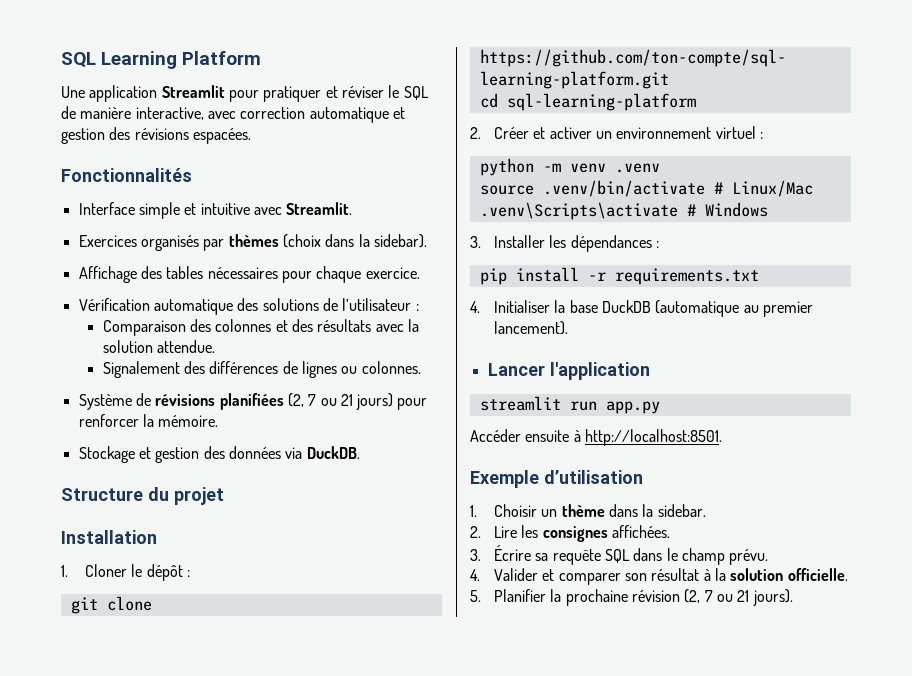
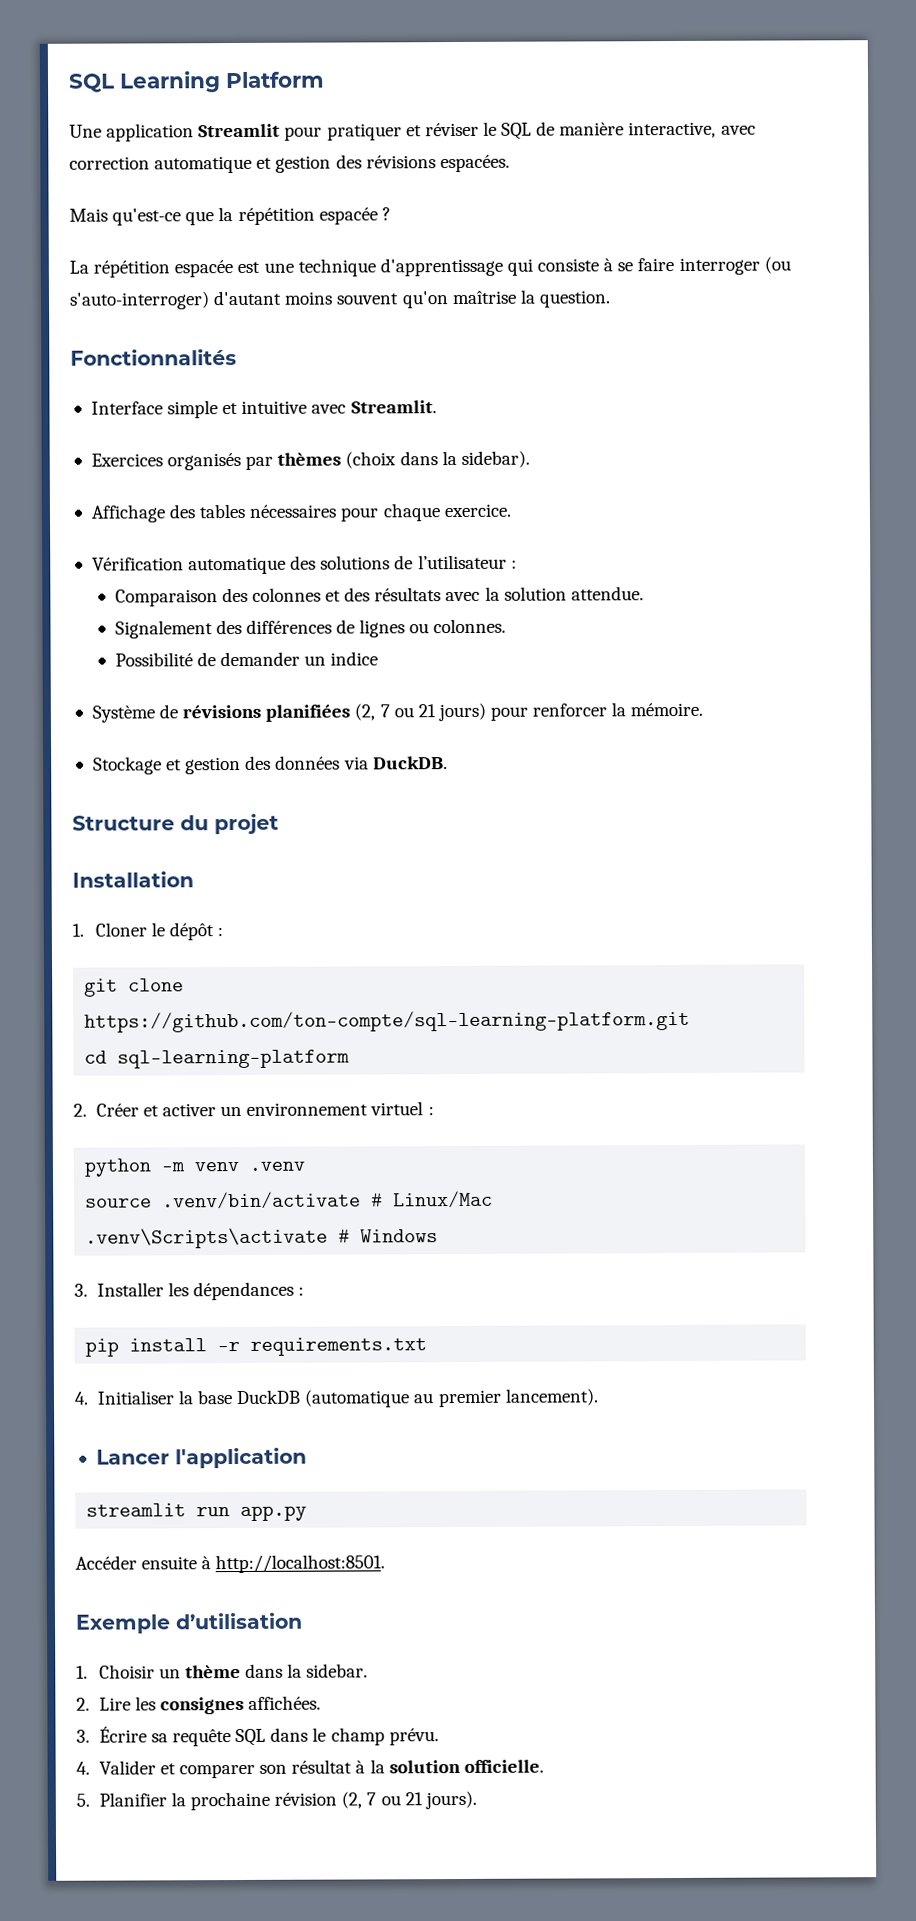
+ Mais qu'est-ce que la répétition espacée ?
+ La répétition espacée est une technique d'apprentissage qui consiste à se faire interroger (ou s'auto-interroger) d'autant moins souvent qu'on maîtrise la question.
+ Possibilité de demander un indice

